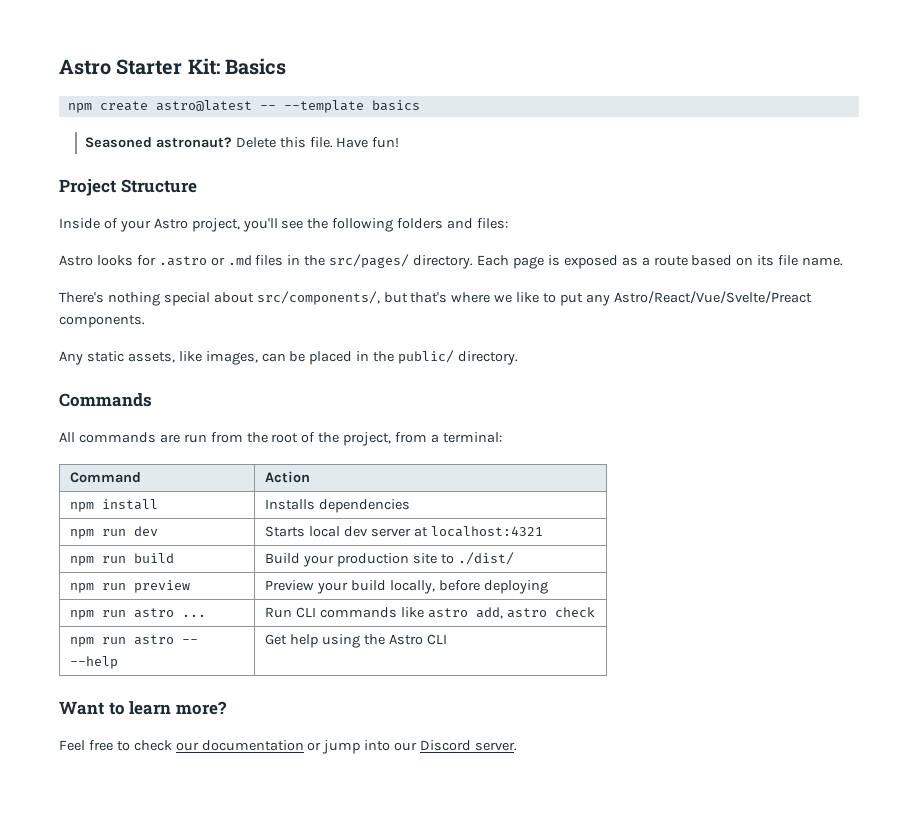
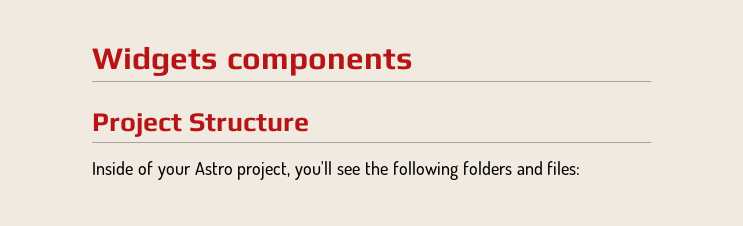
- Astro Starter Kit: Basics
- npm create astro@latest -- --template basics
- Seasoned astronaut? Delete this file. Have fun!
+ Widgets components
- Astro looks for .astro or .md files in the src/pages/ directory. Each page is exposed as a route based on its file name.
- There's nothing special about src/components/, but that's where we like to put any Astro/React/Vue/Svelte/Preact components.
- Any static assets, like images, can be placed in the public/ directory.
- Commands
- All commands are run from the root of the project, from a terminal:
- Command | Action
- npm install | Installs dependencies
- npm run dev | Starts local dev server at localhost:4321
- npm run build | Build your production site to ./dist/
- npm run preview | Preview your build locally, before deploying
- npm run astro ... | Run CLI commands like astro add, astro check
- npm run astro -- --help | Get help using the Astro CLI
- Want to learn more?
- Feel free to check our documentation or jump into our Discord server.

